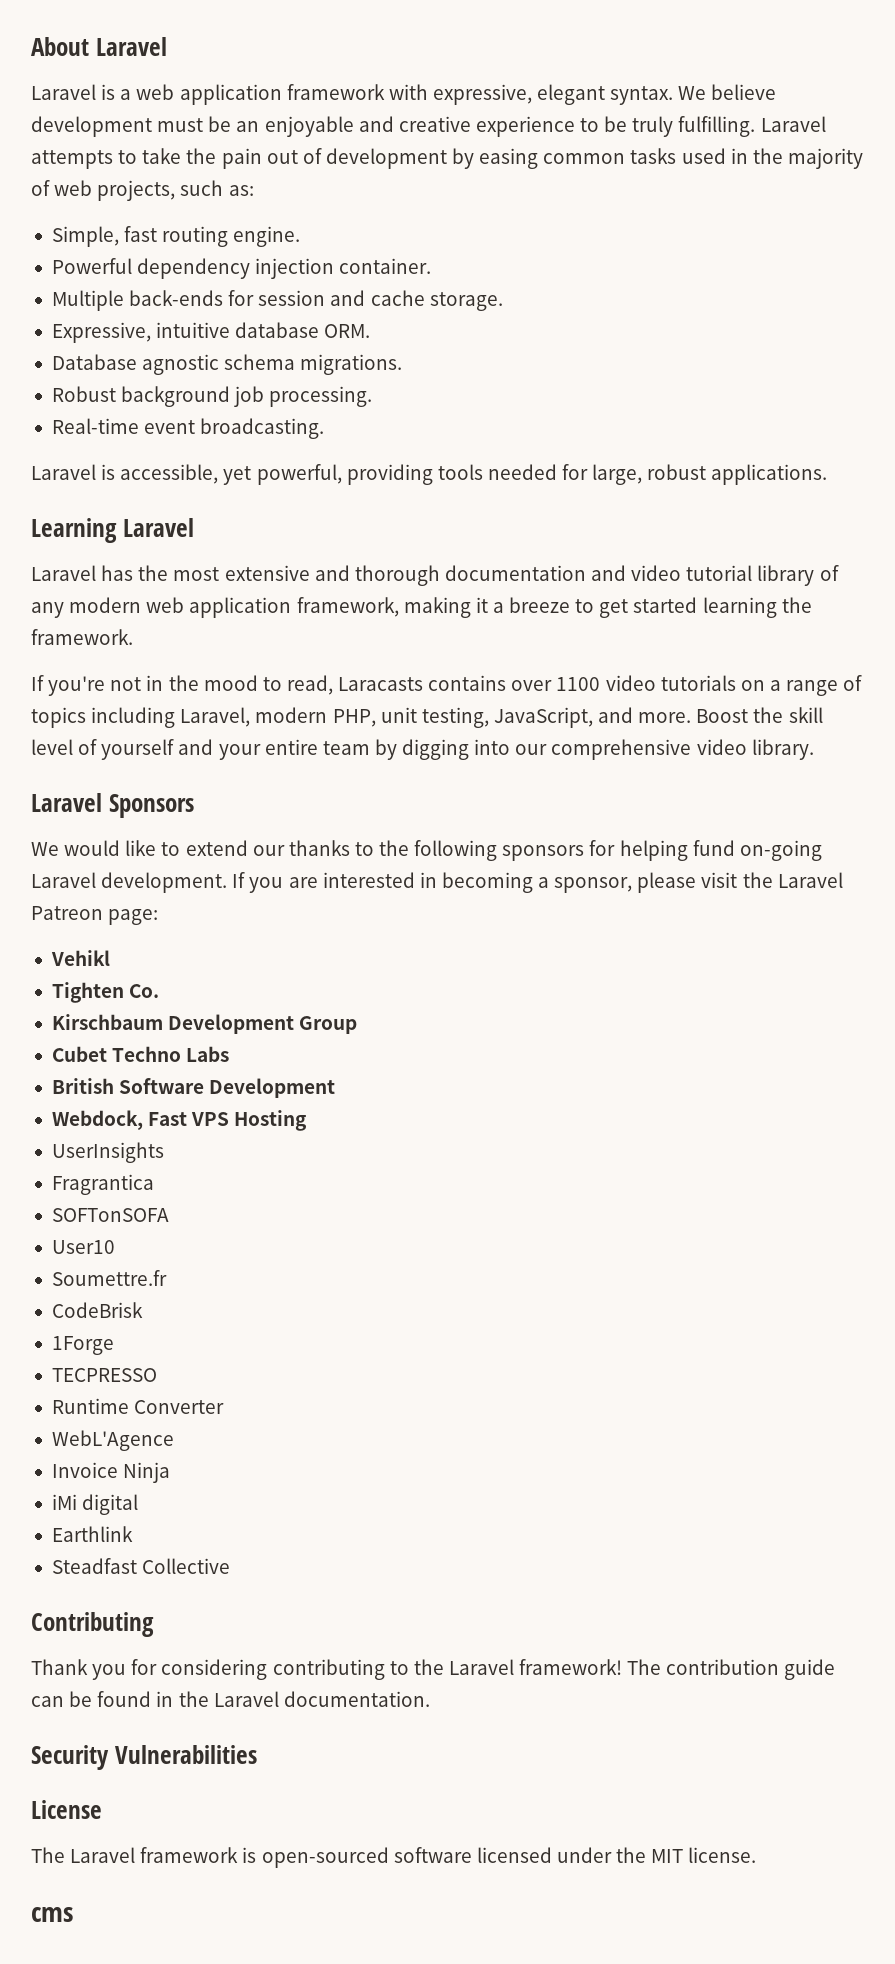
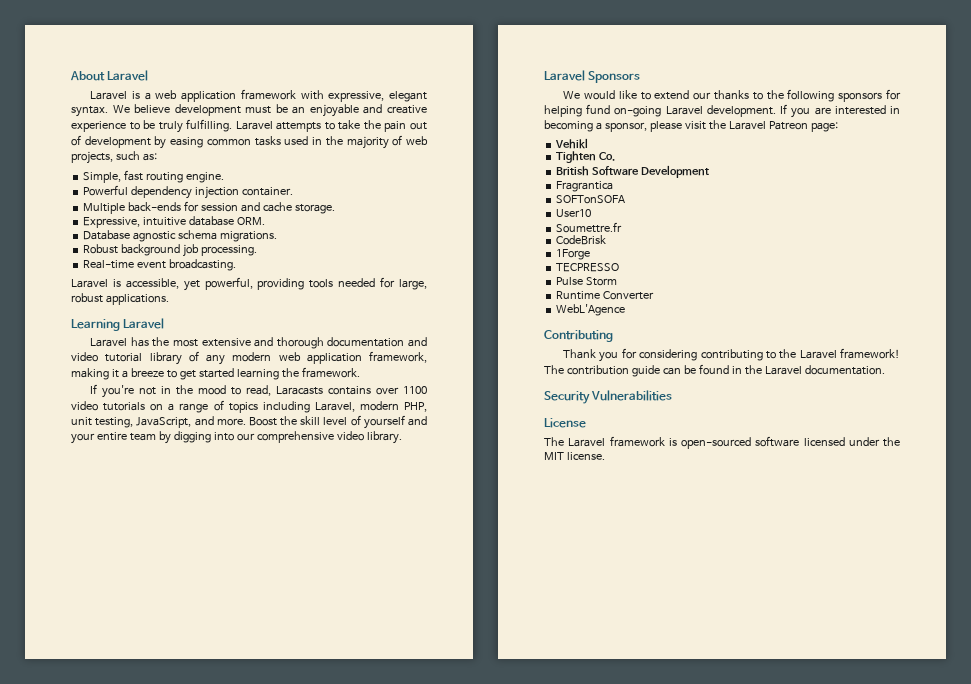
- Kirschbaum Development Group
- Cubet Techno Labs
  British Software Development
- Webdock, Fast VPS Hosting
- UserInsights
+ Pulse Storm
- Invoice Ninja
- iMi digital
- Earthlink
- Steadfast Collective
- cms

